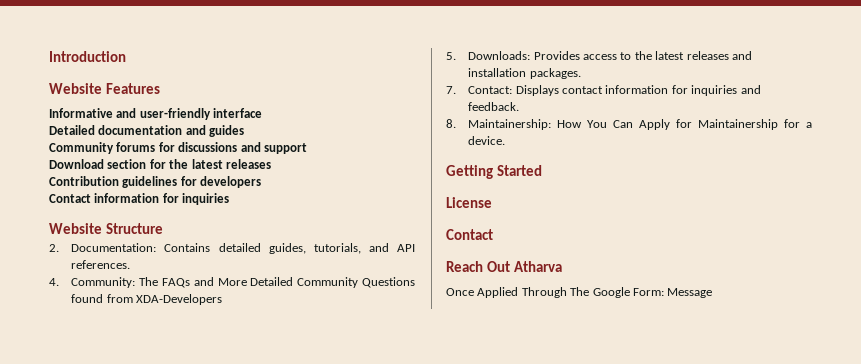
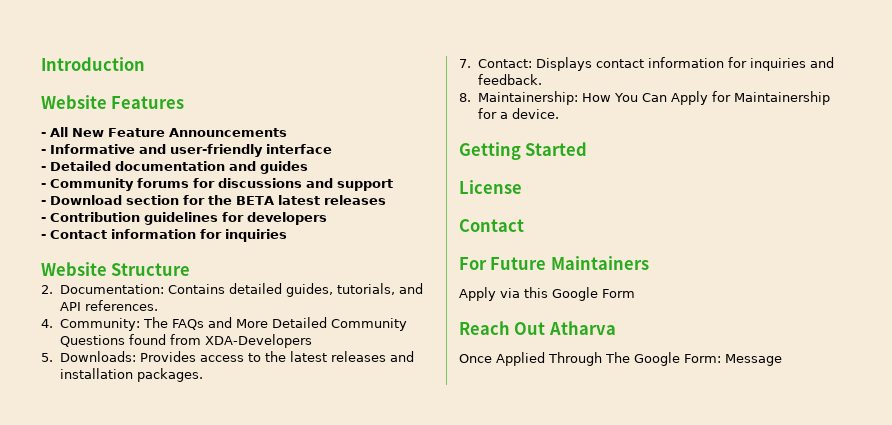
- Informative and user-friendly interface
+ - All New Feature Announcements
+ - Informative and user-friendly interface
- Detailed documentation and guides
+ - Detailed documentation and guides
- Community forums for discussions and support
+ - Community forums for discussions and support
- Download section for the latest releases
+ - Download section for the BETA latest releases
- Contribution guidelines for developers
+ - Contribution guidelines for developers
- Contact information for inquiries
+ - Contact information for inquiries
+ For Future Maintainers
+ Apply via this Google Form

